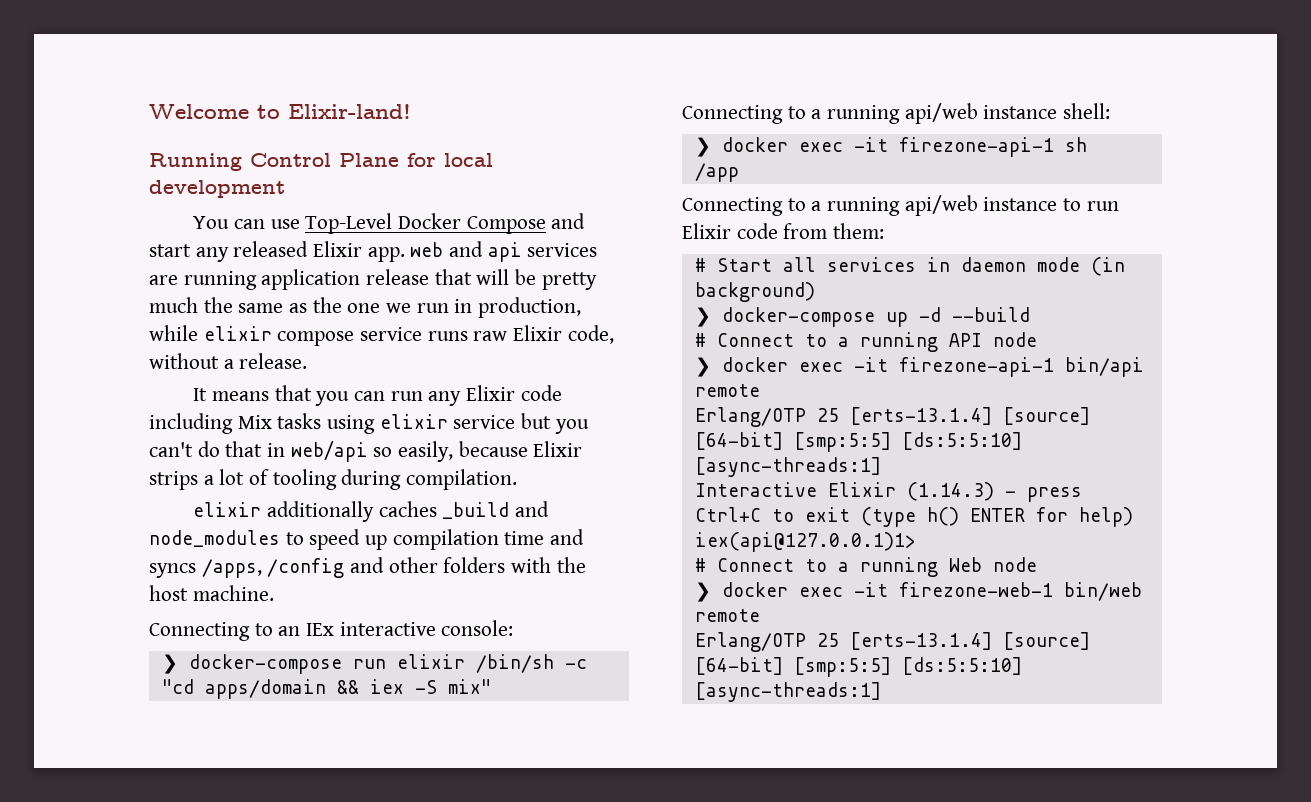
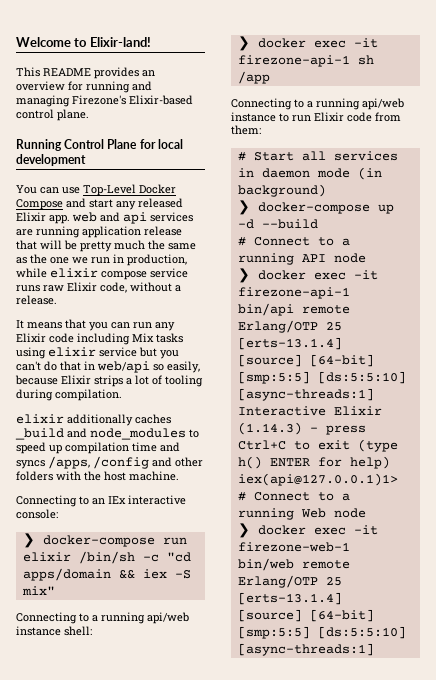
+ This README provides an overview for running and managing Firezone's Elixir-based control plane.

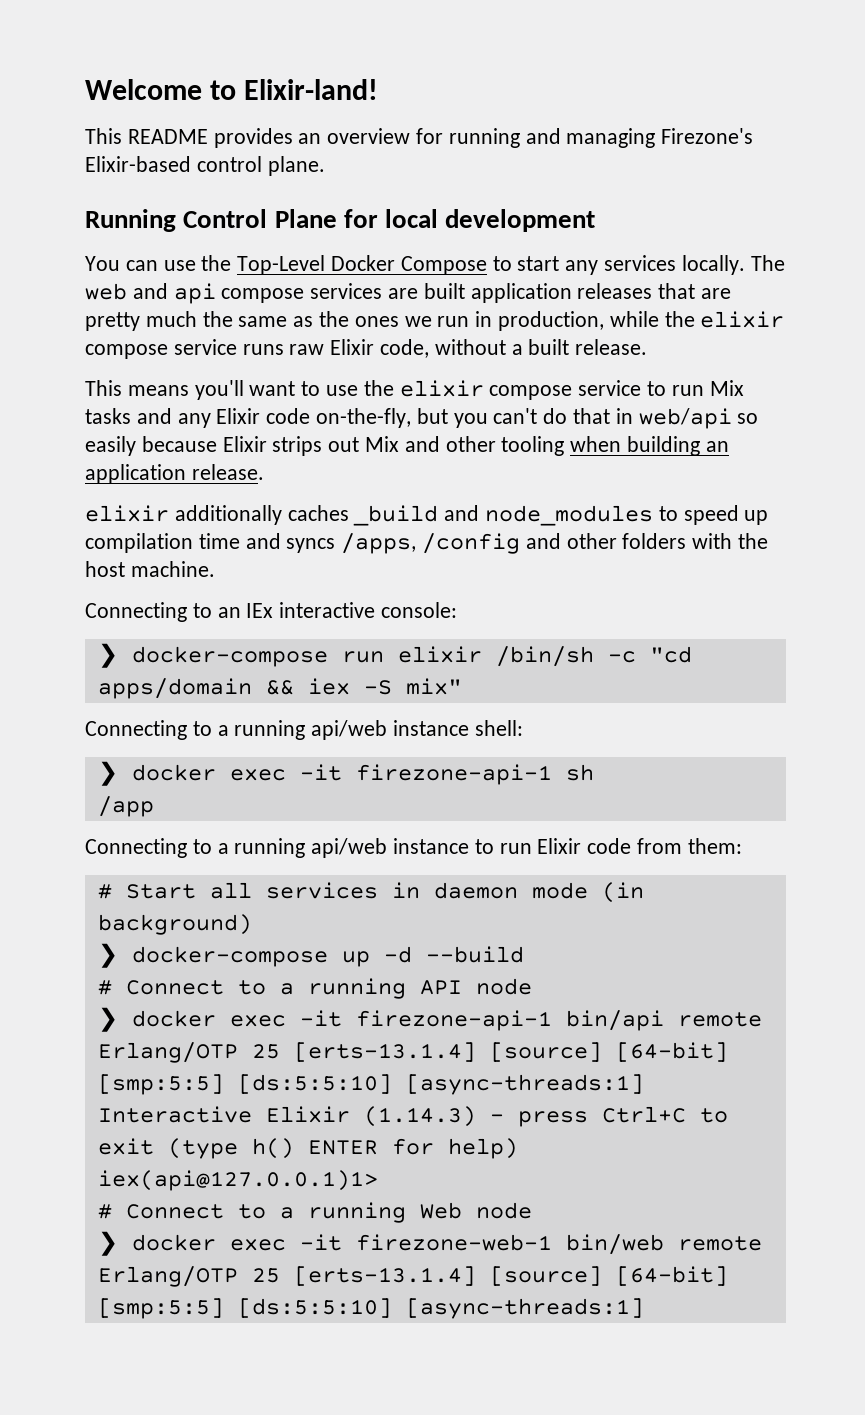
- You can use Top-Level Docker Compose and start any released Elixir app. web and api services are running application release that will be pretty much the same as the one we run in production, while elixir compose service runs raw Elixir code, without a release.
- It means that you can run any Elixir code including Mix tasks using elixir service but you can't do that in web/api so easily, because Elixir strips a lot of tooling during compilation.
+ You can use the Top-Level Docker Compose to start any services locally. The web and api compose services are built application releases that are pretty much the same as the ones we run in production, while the elixir compose service runs raw Elixir code, without a built release.
+ This means you'll want to use the elixir compose service to run Mix tasks and any Elixir code on-the-fly, but you can't do that in web/api so easily because Elixir strips out Mix and other tooling when building an application release.

